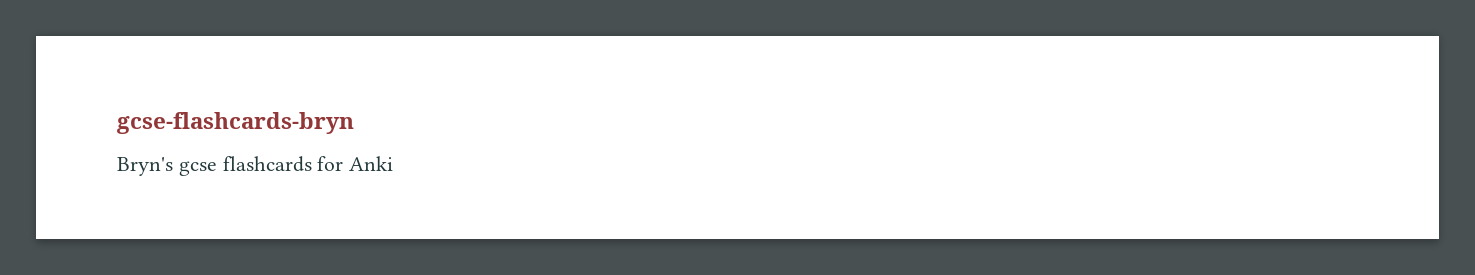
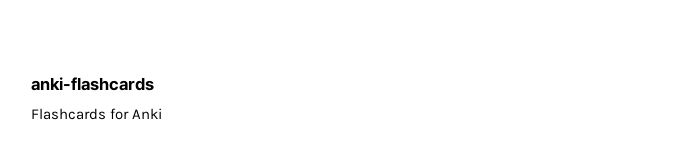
- gcse-flashcards-bryn
- Bryn's gcse flashcards for Anki
+ anki-flashcards
+ Flashcards for Anki

